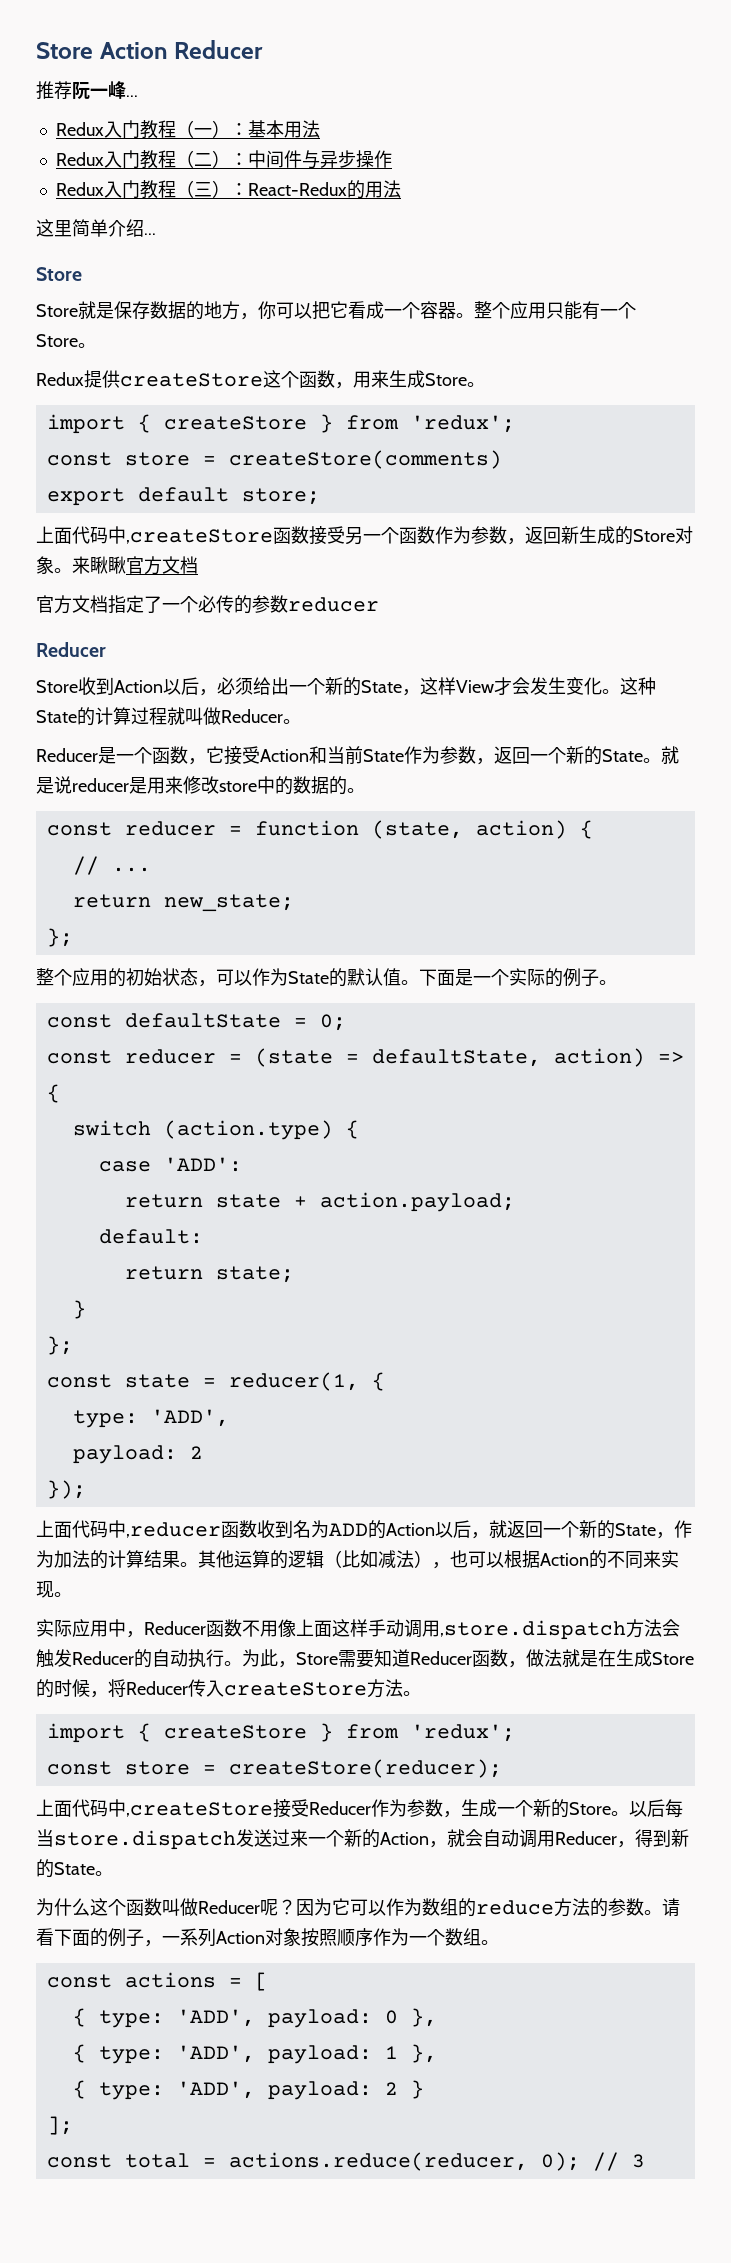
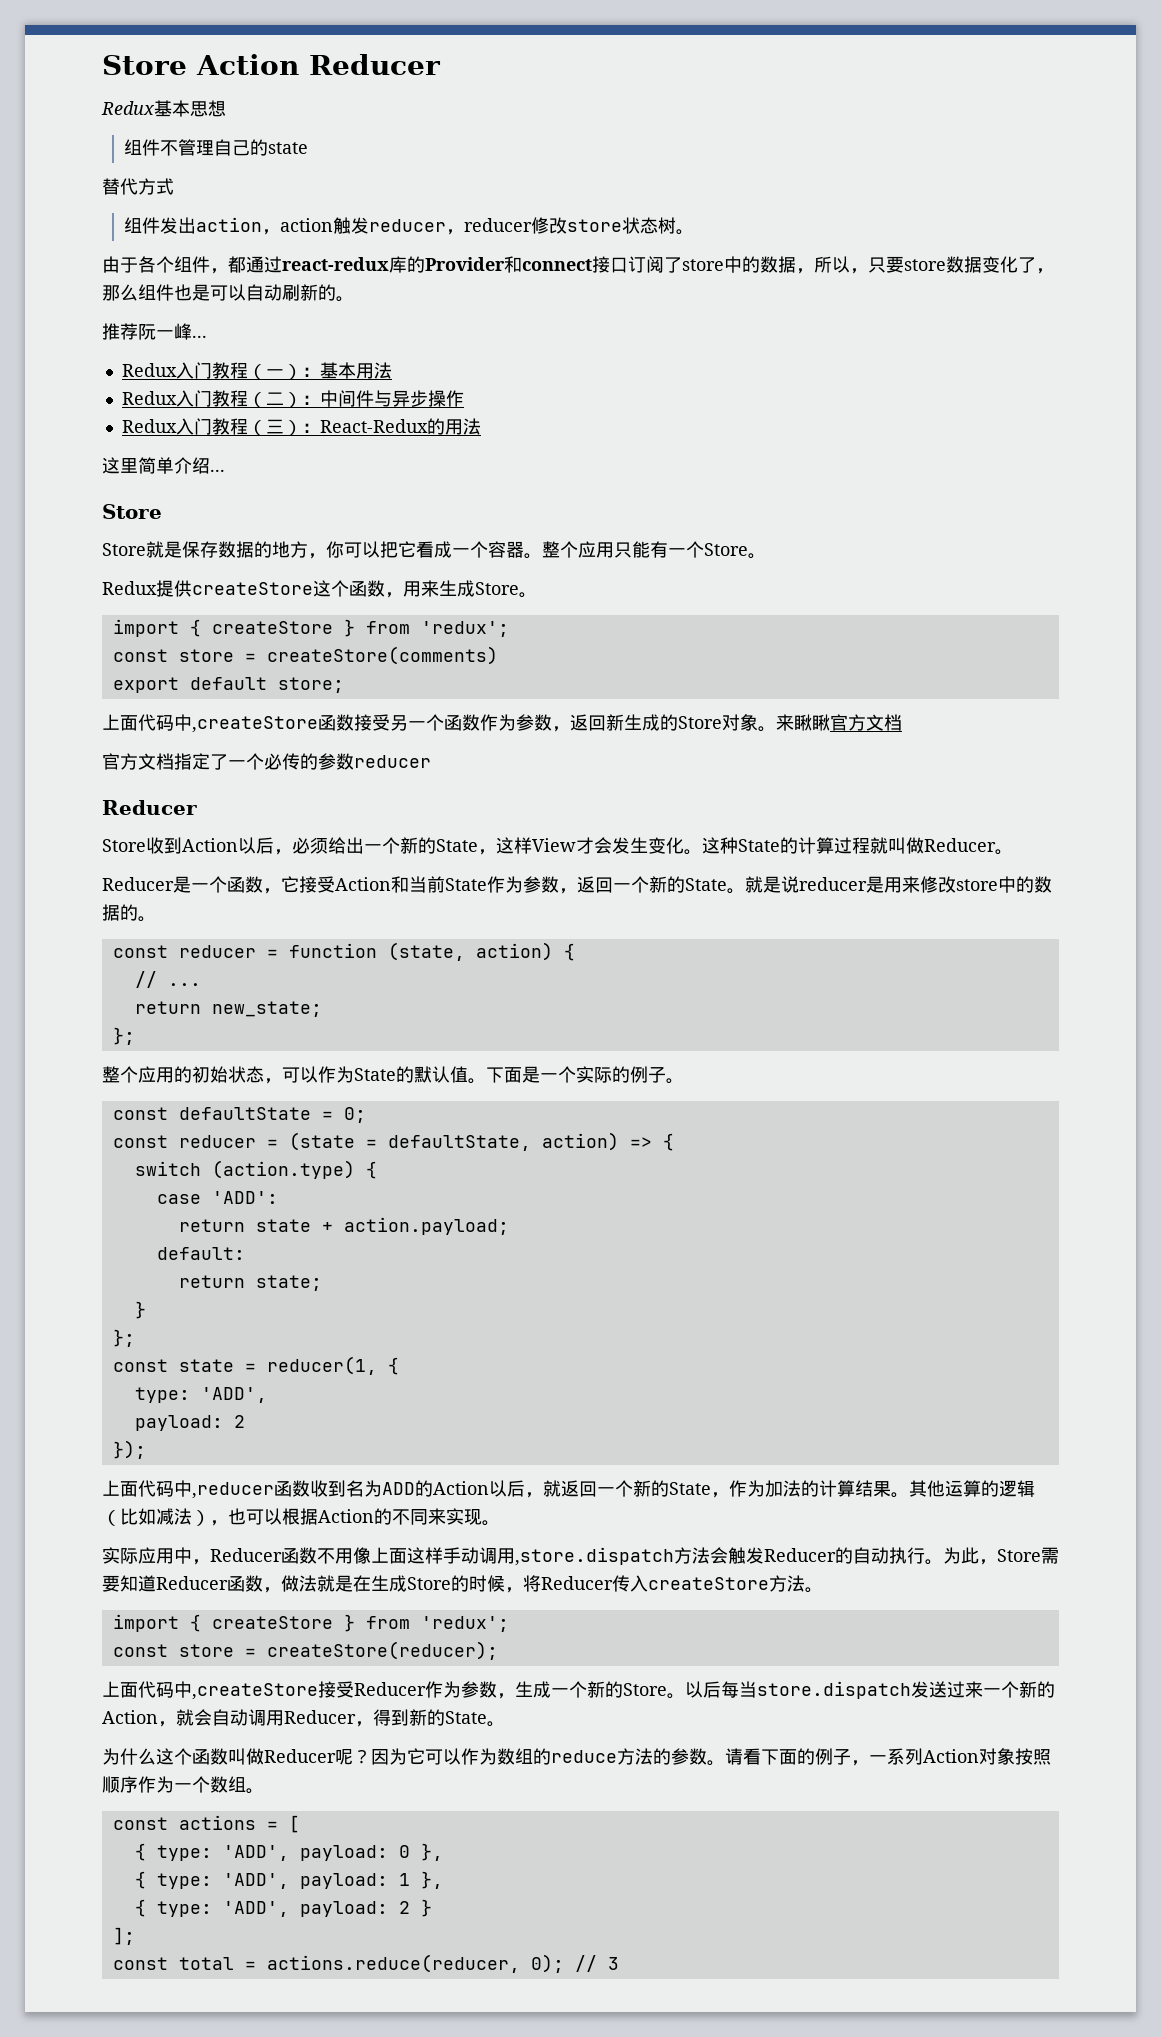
+ Redux基本思想
+ 组件不管理自己的state
+ 替代方式
+ 组件发出action，action触发reducer，reducer修改store状态树。
+ 由于各个组件，都通过react-redux库的Provider和connect接口订阅了store中的数据，所以，只要store数据变化了，那么组件也是可以自动刷新的。

